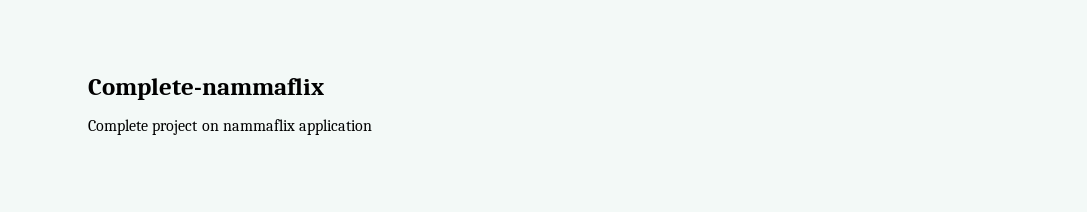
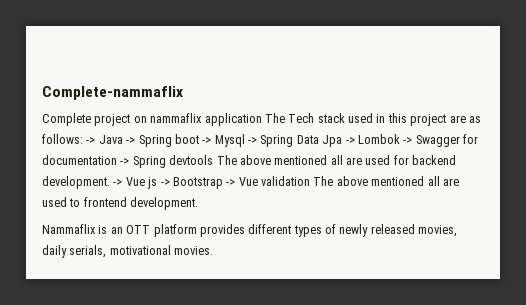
- Complete project on nammaflix application
+ Complete project on nammaflix application The Tech stack used in this project are as follows: -> Java -> Spring boot -> Mysql -> Spring Data Jpa -> Lombok -> Swagger for documentation -> Spring devtools The above mentioned all are used for backend development. -> Vue js -> Bootstrap -> Vue validation The above mentioned all are used to frontend development.
+ Nammaflix is an OTT platform provides different types of newly released movies, daily serials, motivational movies.

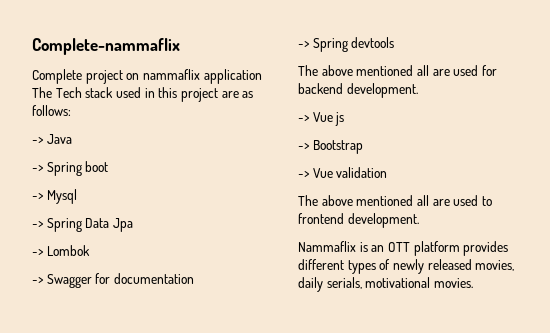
- Complete project on nammaflix application The Tech stack used in this project are as follows: -> Java -> Spring boot -> Mysql -> Spring Data Jpa -> Lombok -> Swagger for documentation -> Spring devtools The above mentioned all are used for backend development. -> Vue js -> Bootstrap -> Vue validation The above mentioned all are used to frontend development.
+ Complete project on nammaflix application The Tech stack used in this project are as follows:
+ -> Java
+ -> Spring boot
+ -> Mysql
+ -> Spring Data Jpa
+ -> Lombok
+ -> Swagger for documentation
+ -> Spring devtools
+ The above mentioned all are used for backend development.
+ -> Vue js
+ -> Bootstrap
+ -> Vue validation
+ The above mentioned all are used to frontend development.

